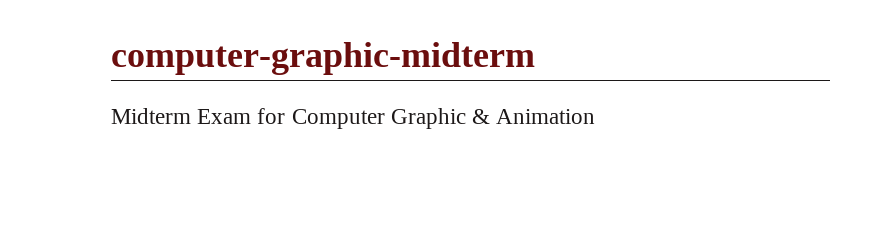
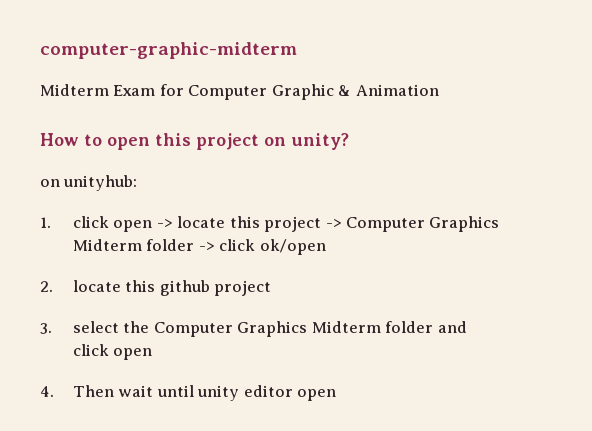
+ How to open this project on unity?
+ on unityhub:
+ 1. click open -> locate this project -> Computer Graphics Midterm folder -> click ok/open
+ 2. locate this github project
+ 3. select the Computer Graphics Midterm folder and click open
+ 4. Then wait until unity editor open

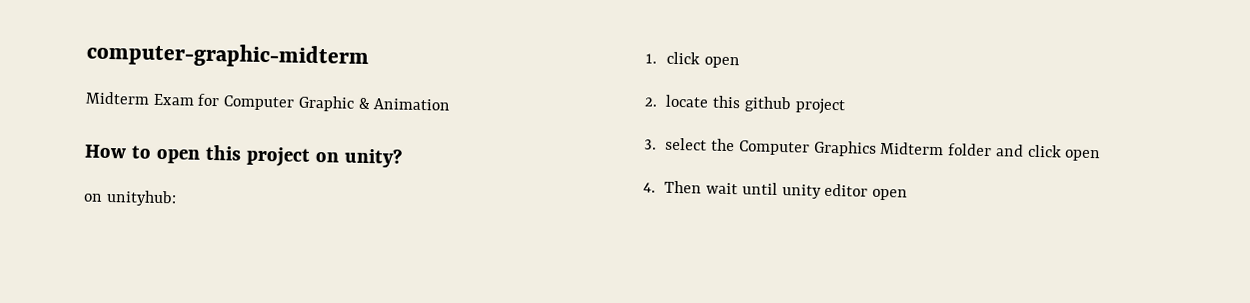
- 1. click open -> locate this project -> Computer Graphics Midterm folder -> click ok/open
+ 1. click open

